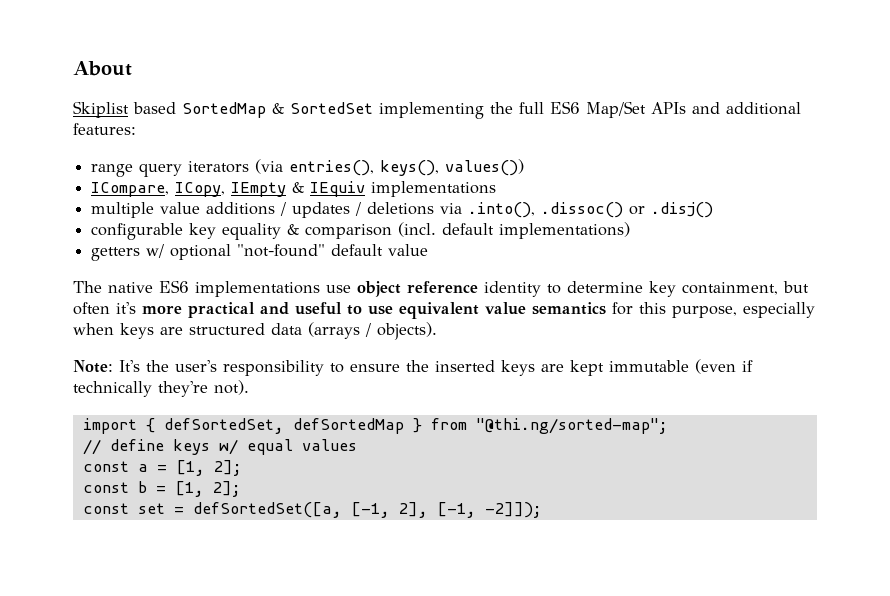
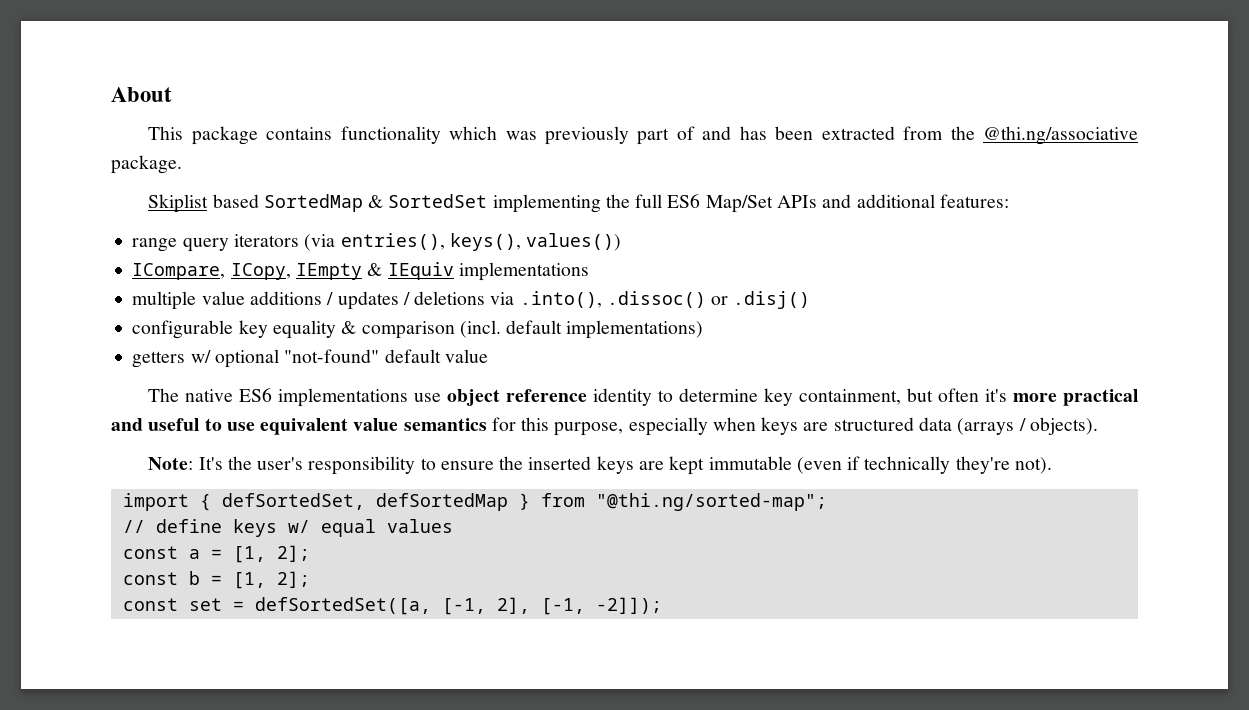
+ This package contains functionality which was previously part of and has been extracted from the @thi.ng/associative package.

